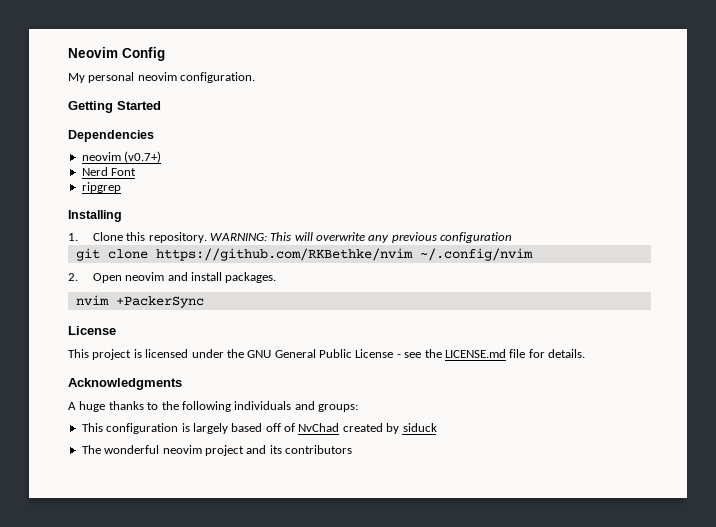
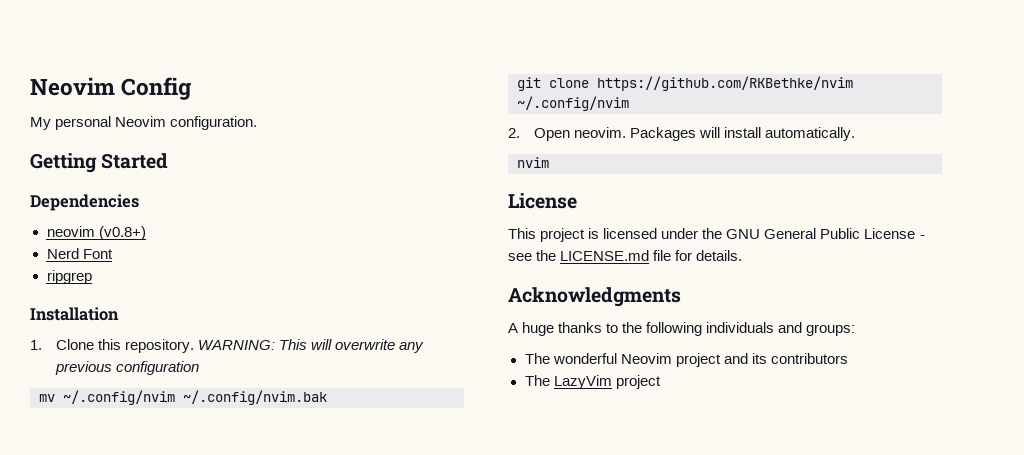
- My personal neovim configuration.
+ My personal Neovim configuration.
- neovim (v0.7+)
+ neovim (v0.8+)
- Installing
+ Installation
+ mv ~/.config/nvim ~/.config/nvim.bak
- 2. Open neovim and install packages.
+ 2. Open neovim. Packages will install automatically.
- nvim +PackerSync
+ nvim
- This configuration is largely based off of NvChad created by siduck
- The wonderful neovim project and its contributors
+ The wonderful Neovim project and its contributors
+ The LazyVim project

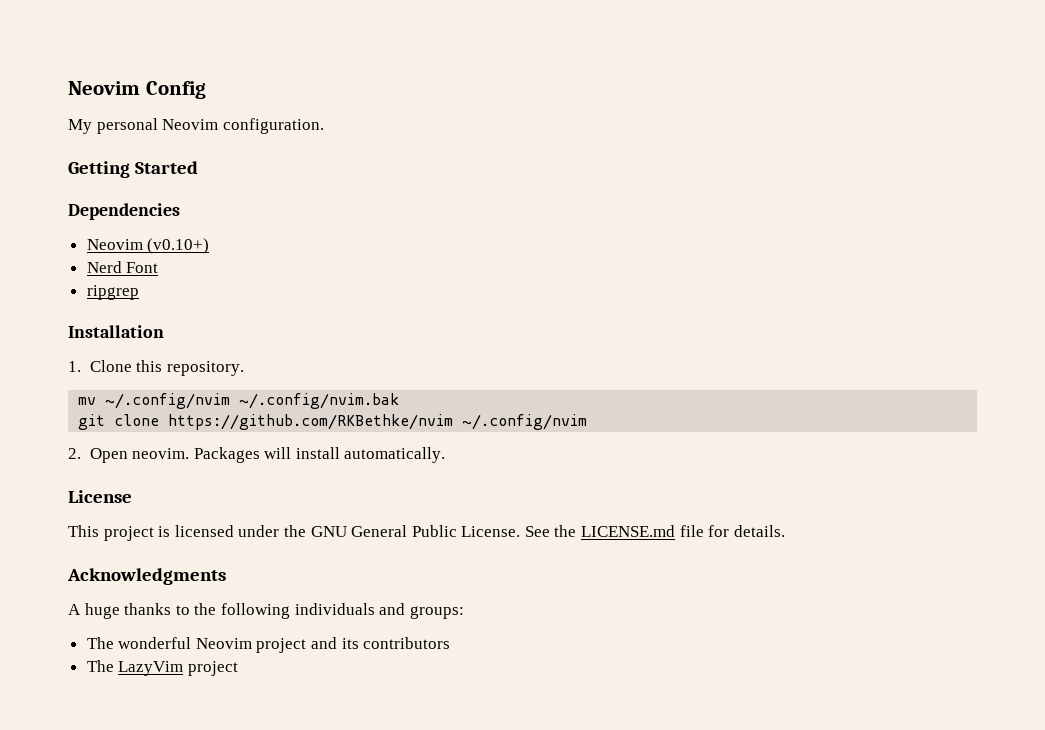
- neovim (v0.8+)
+ Neovim (v0.10+)
- WARNING: This will overwrite any previous configuration
- nvim
- This project is licensed under the GNU General Public License - see the LICENSE.md file for details.
+ This project is licensed under the GNU General Public License. See the LICENSE.md file for details.

